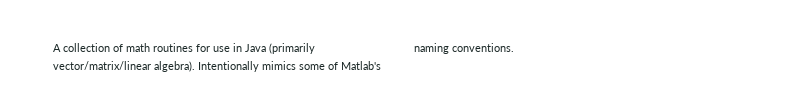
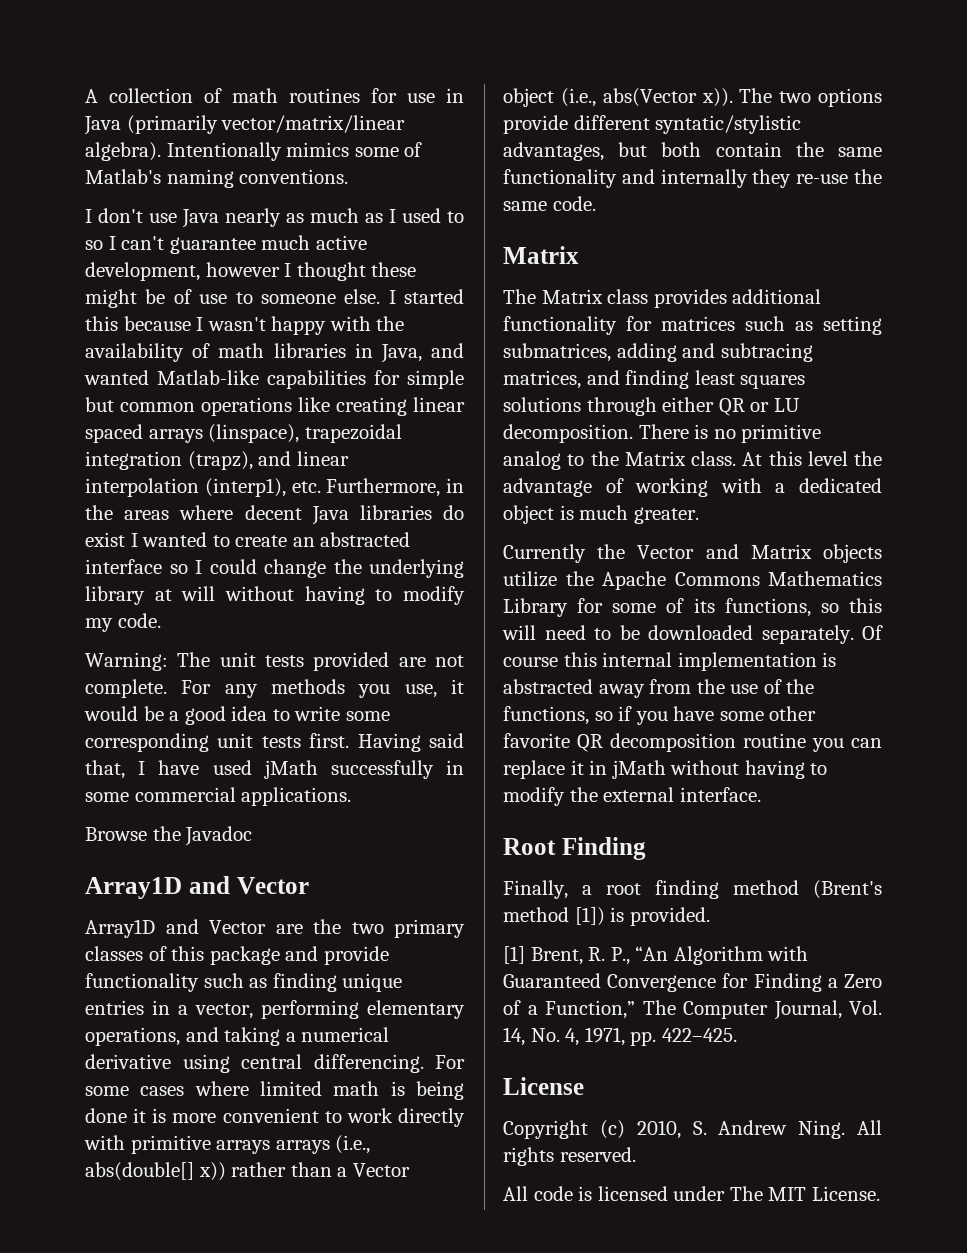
+ I don't use Java nearly as much as I used to so I can't guarantee much active development, however I thought these might be of use to someone else. I started this because I wasn't happy with the availability of math libraries in Java, and wanted Matlab-like capabilities for simple but common operations like creating linear spaced arrays (linspace), trapezoidal integration (trapz), and linear interpolation (interp1), etc. Furthermore, in the areas where decent Java libraries do exist I wanted to create an abstracted interface so I could change the underlying library at will without having to modify my code.
+ Warning: The unit tests provided are not complete. For any methods you use, it would be a good idea to write some corresponding unit tests first. Having said that, I have used jMath successfully in some commercial applications.
+ Browse the Javadoc
+ Array1D and Vector
+ Array1D and Vector are the two primary classes of this package and provide functionality such as finding unique entries in a vector, performing elementary operations, and taking a numerical derivative using central differencing. For some cases where limited math is being done it is more convenient to work directly with primitive arrays arrays (i.e., abs(double[] x)) rather than a Vector object (i.e., abs(Vector x)). The two options provide different syntatic/stylistic advantages, but both contain the same functionality and internally they re-use the same code.
+ Matrix
+ The Matrix class provides additional functionality for matrices such as setting submatrices, adding and subtracing matrices, and finding least squares solutions through either QR or LU decomposition. There is no primitive analog to the Matrix class. At this level the advantage of working with a dedicated object is much greater.
+ Currently the Vector and Matrix objects utilize the Apache Commons Mathematics Library for some of its functions, so this will need to be downloaded separately. Of course this internal implementation is abstracted away from the use of the functions, so if you have some other favorite QR decomposition routine you can replace it in jMath without having to modify the external interface.
+ Root Finding
+ Finally, a root finding method (Brent's method [1]) is provided.
+ [1] Brent, R. P., “An Algorithm with Guaranteed Convergence for Finding a Zero of a Function,” The Computer Journal, Vol. 14, No. 4, 1971, pp. 422–425.
+ License
+ Copyright (c) 2010, S. Andrew Ning. All rights reserved.
+ All code is licensed under The MIT License.

